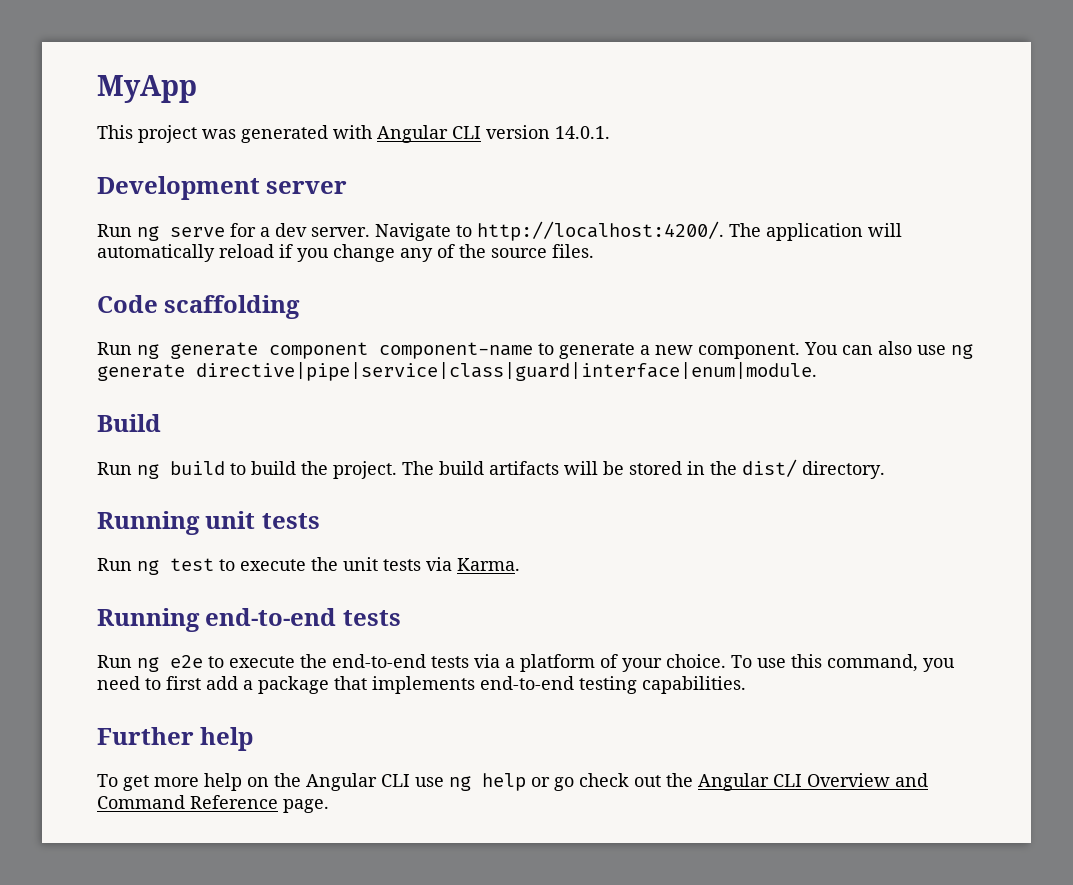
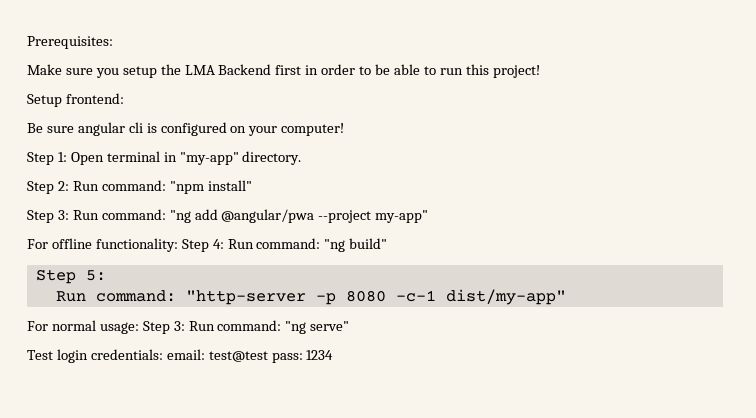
- MyApp
- This project was generated with Angular CLI version 14.0.1.
- Development server
- Run ng serve for a dev server. Navigate to http://localhost:4200/. The application will automatically reload if you change any of the source files.
- Code scaffolding
- Run ng generate component component-name to generate a new component. You can also use ng generate directive|pipe|service|class|guard|interface|enum|module.
- Build
- Run ng build to build the project. The build artifacts will be stored in the dist/ directory.
- Running unit tests
- Run ng test to execute the unit tests via Karma.
- Running end-to-end tests
- Run ng e2e to execute the end-to-end tests via a platform of your choice. To use this command, you need to first add a package that implements end-to-end testing capabilities.
- Further help
- To get more help on the Angular CLI use ng help or go check out the Angular CLI Overview and Command Reference page.
+ Prerequisites:
+ Make sure you setup the LMA Backend first in order to be able to run this project!
+ Setup frontend:
+ Be sure angular cli is configured on your computer!
+ Step 1: Open terminal in "my-app" directory.
+ Step 2: Run command: "npm install"
+ Step 3: Run command: "ng add @angular/pwa --project my-app"
+ For offline functionality: Step 4: Run command: "ng build"
+ Step 5:
+ Run command: "http-server -p 8080 -c-1 dist/my-app"
+ For normal usage: Step 3: Run command: "ng serve"
+ Test login credentials: email: test@test pass: 1234

